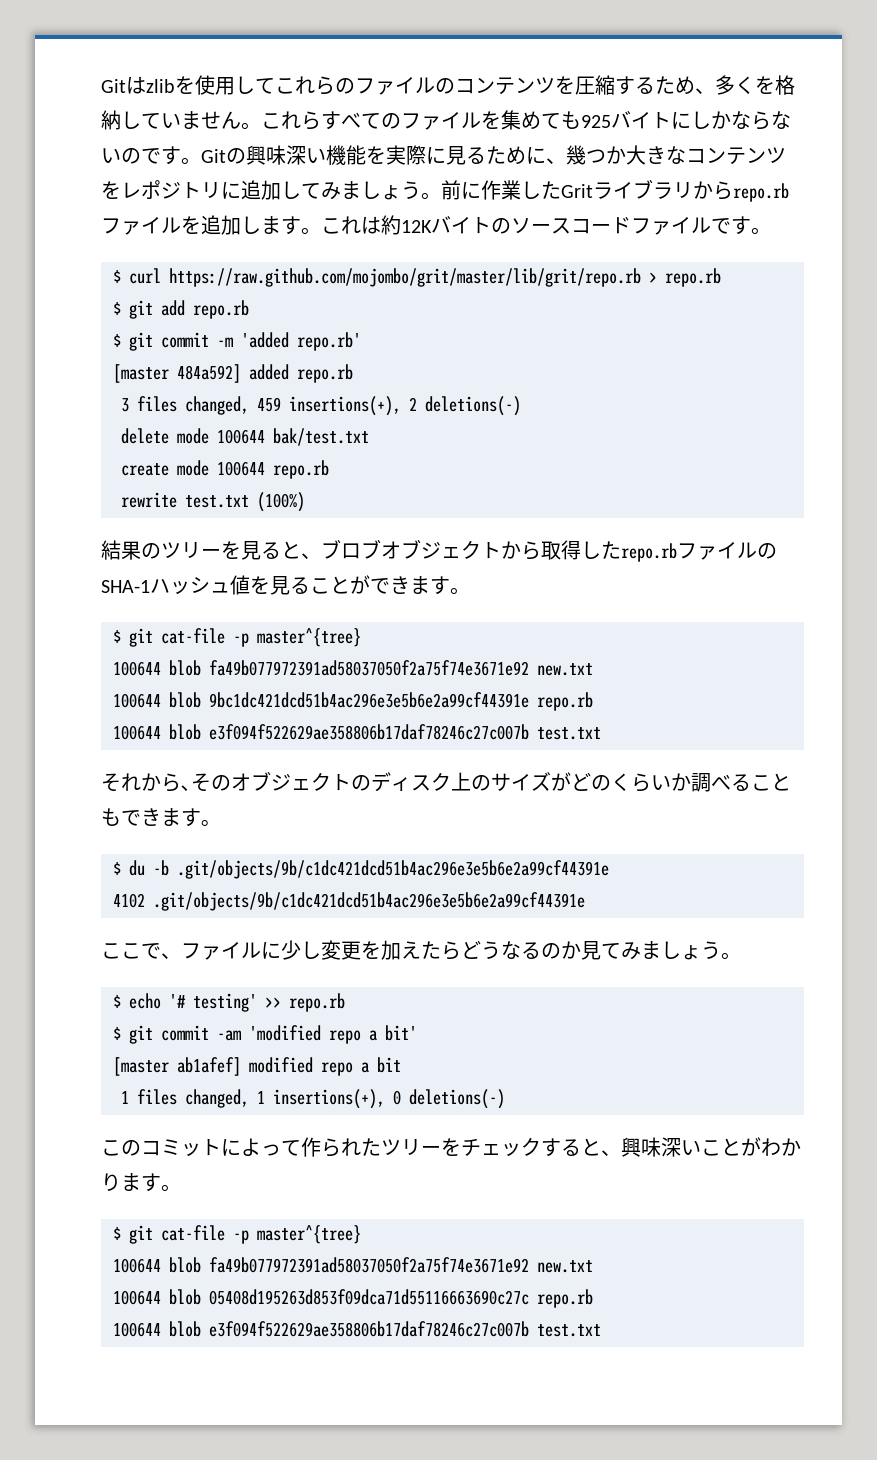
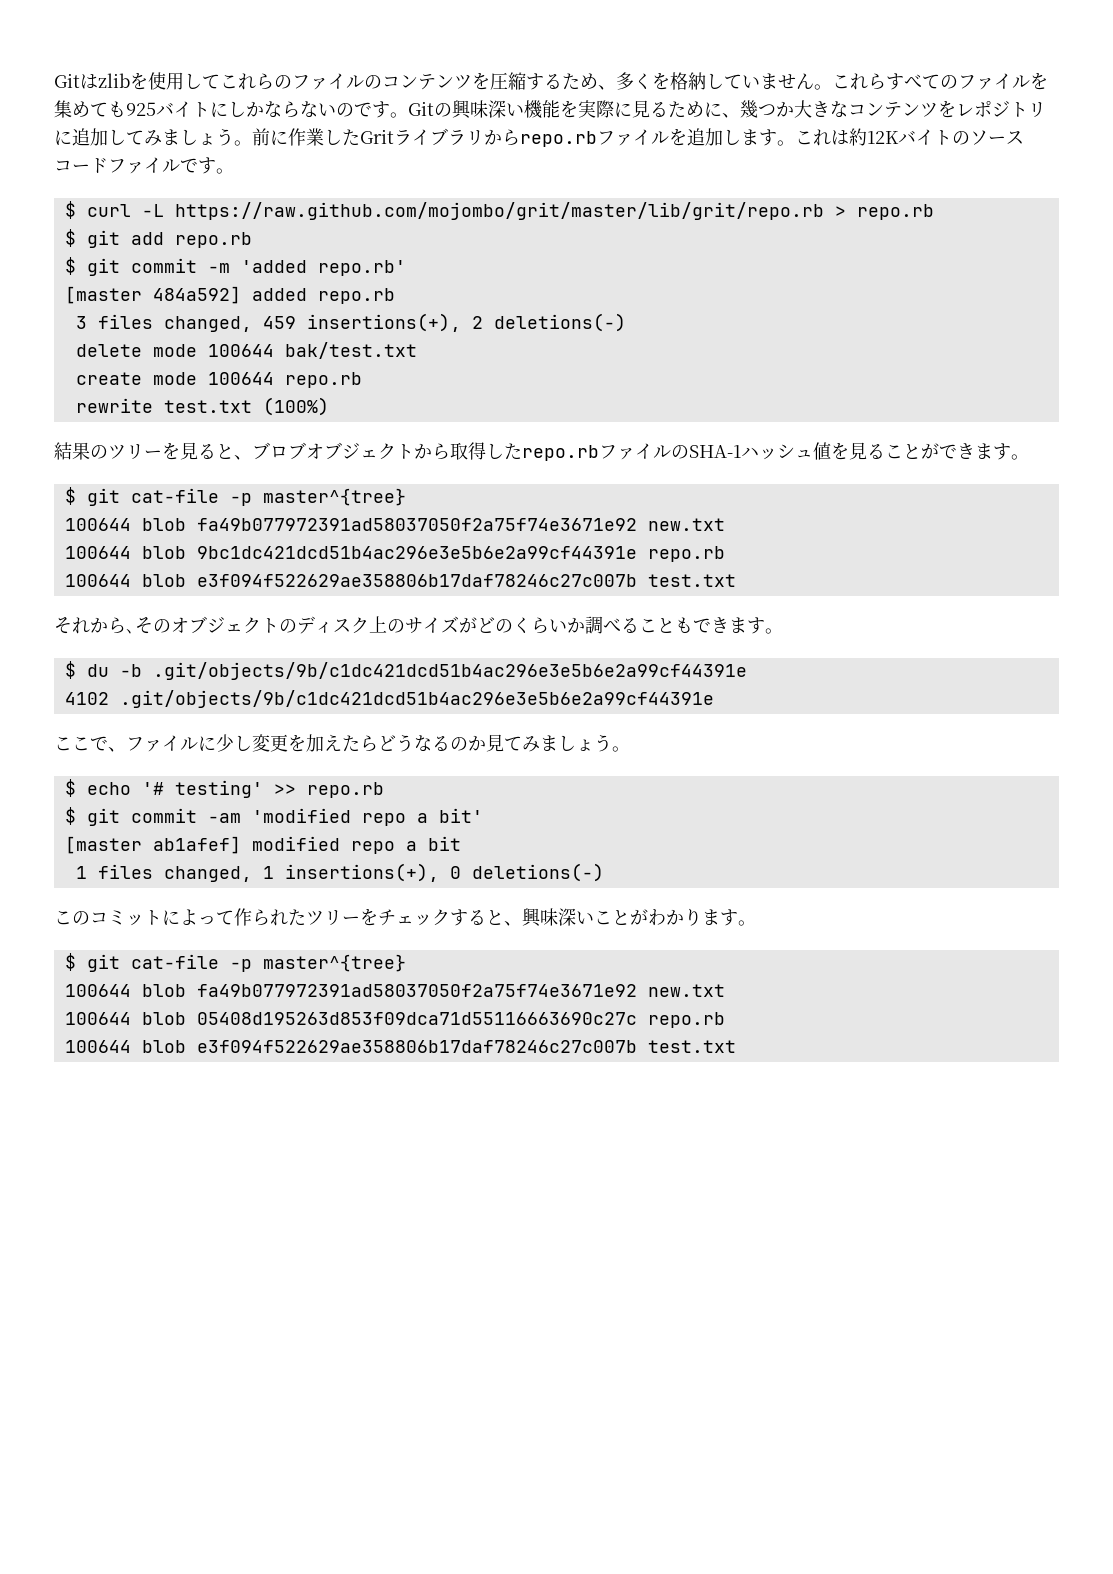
- $ curl https://raw.github.com/mojombo/grit/master/lib/grit/repo.rb > repo.rb
+ $ curl -L https://raw.github.com/mojombo/grit/master/lib/grit/repo.rb > repo.rb

